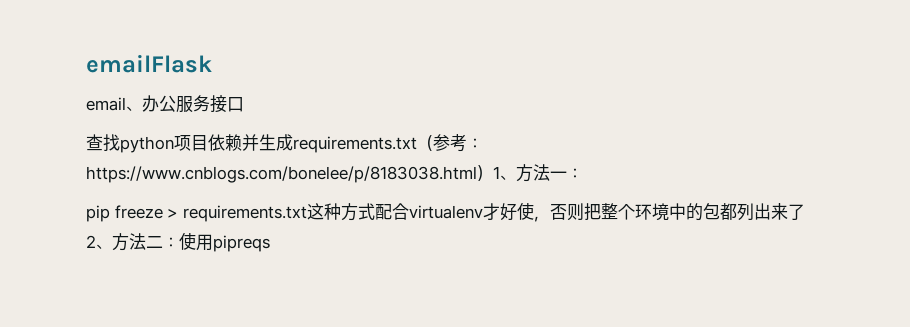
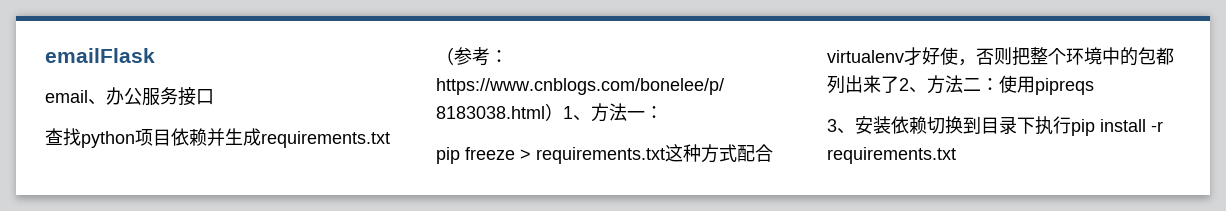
+ 3、安装依赖切换到目录下执行pip install -r requirements.txt

